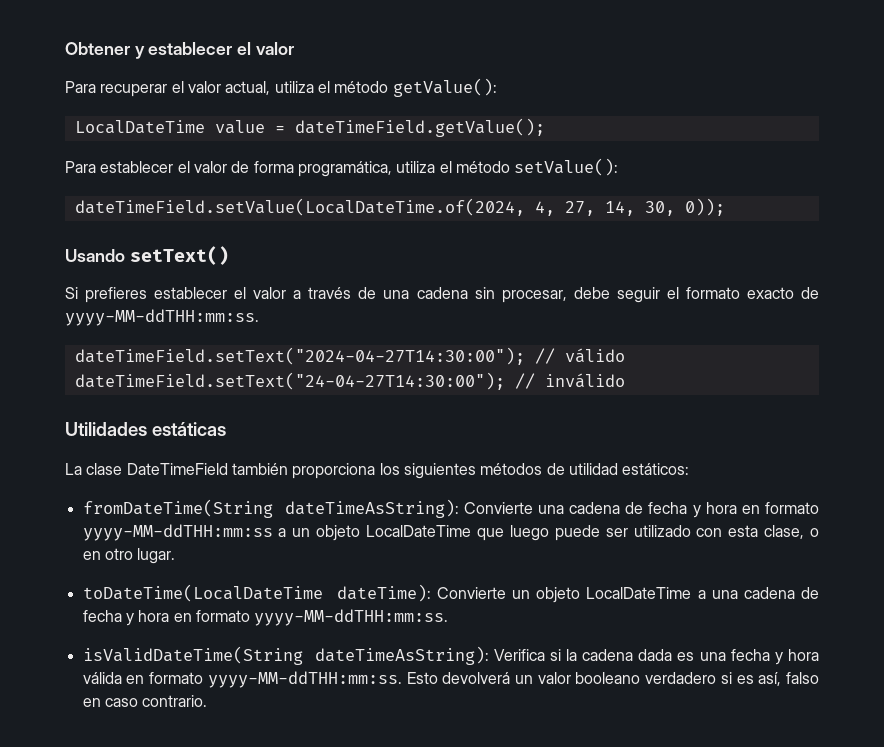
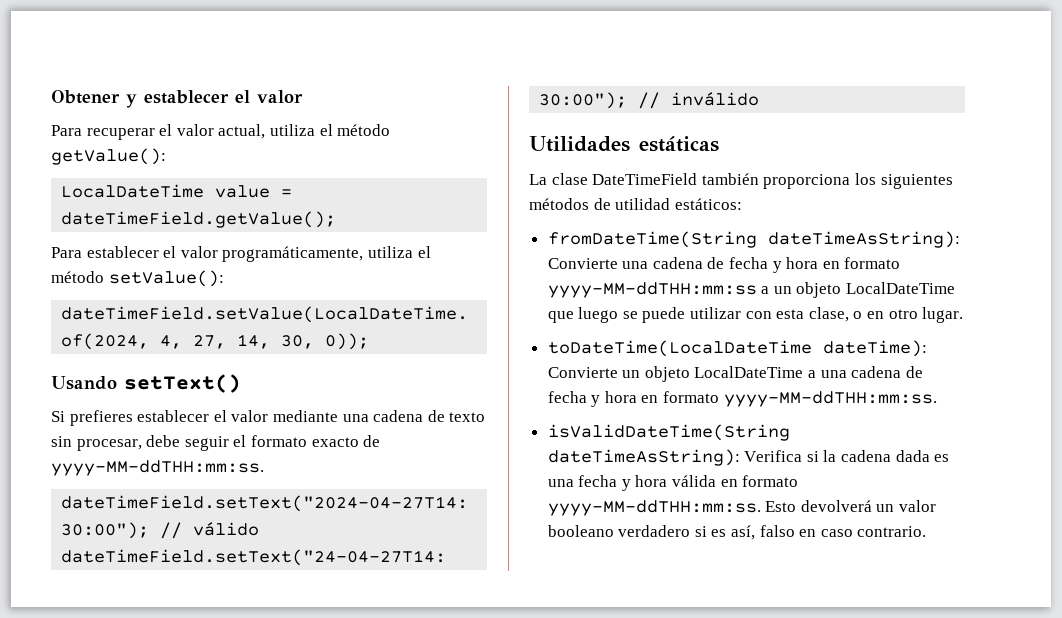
- Para establecer el valor de forma programática, utiliza el método setValue():
+ Para establecer el valor programáticamente, utiliza el método setValue():
- Si prefieres establecer el valor a través de una cadena sin procesar, debe seguir el formato exacto de yyyy-MM-ddTHH:mm:ss.
+ Si prefieres establecer el valor mediante una cadena de texto sin procesar, debe seguir el formato exacto de yyyy-MM-ddTHH:mm:ss.
- fromDateTime(String dateTimeAsString): Convierte una cadena de fecha y hora en formato yyyy-MM-ddTHH:mm:ss a un objeto LocalDateTime que luego puede ser utilizado con esta clase, o en otro lugar.
+ fromDateTime(String dateTimeAsString): Convierte una cadena de fecha y hora en formato yyyy-MM-ddTHH:mm:ss a un objeto LocalDateTime que luego se puede utilizar con esta clase, o en otro lugar.

